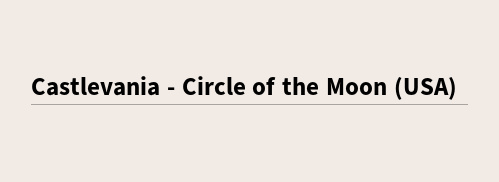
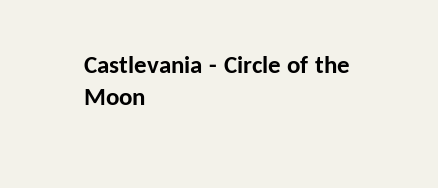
- Castlevania - Circle of the Moon (USA)
+ Castlevania - Circle of the Moon

